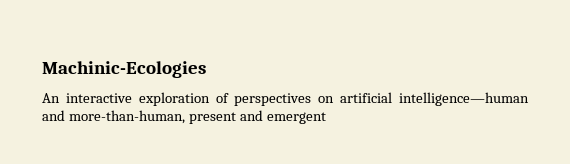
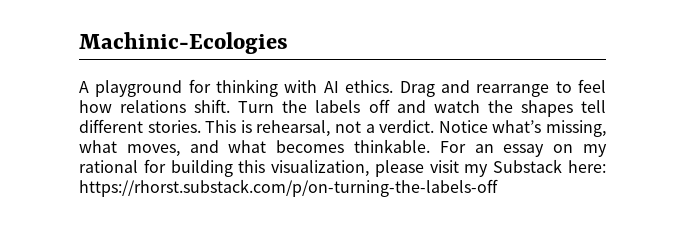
- An interactive exploration of perspectives on artificial intelligence—human and more-than-human, present and emergent
+ A playground for thinking with AI ethics. Drag and rearrange to feel how relations shift. Turn the labels off and watch the shapes tell different stories. This is rehearsal, not a verdict. Notice what’s missing, what moves, and what becomes thinkable. For an essay on my rational for building this visualization, please visit my Substack here: https://rhorst.substack.com/p/on-turning-the-labels-off

